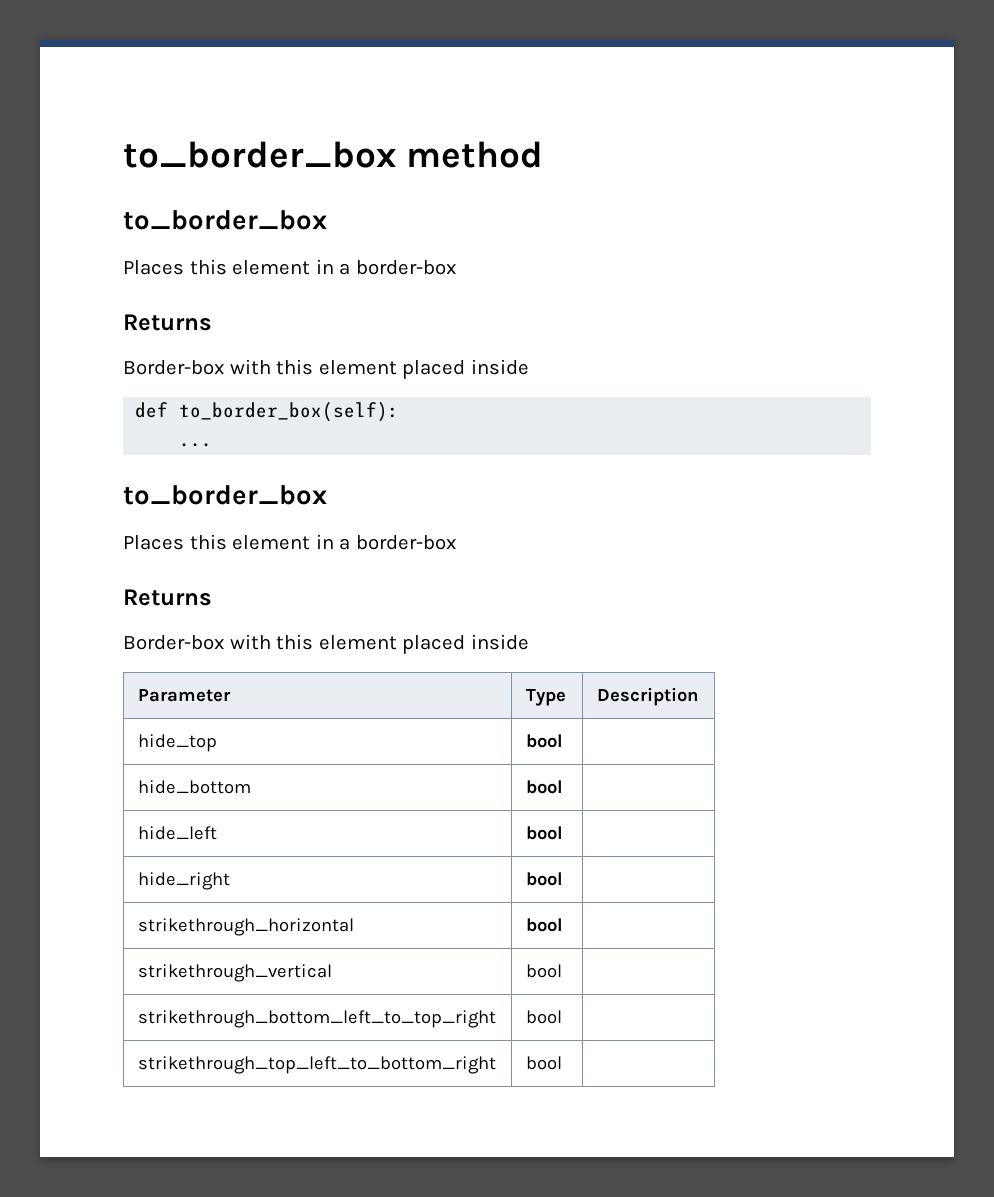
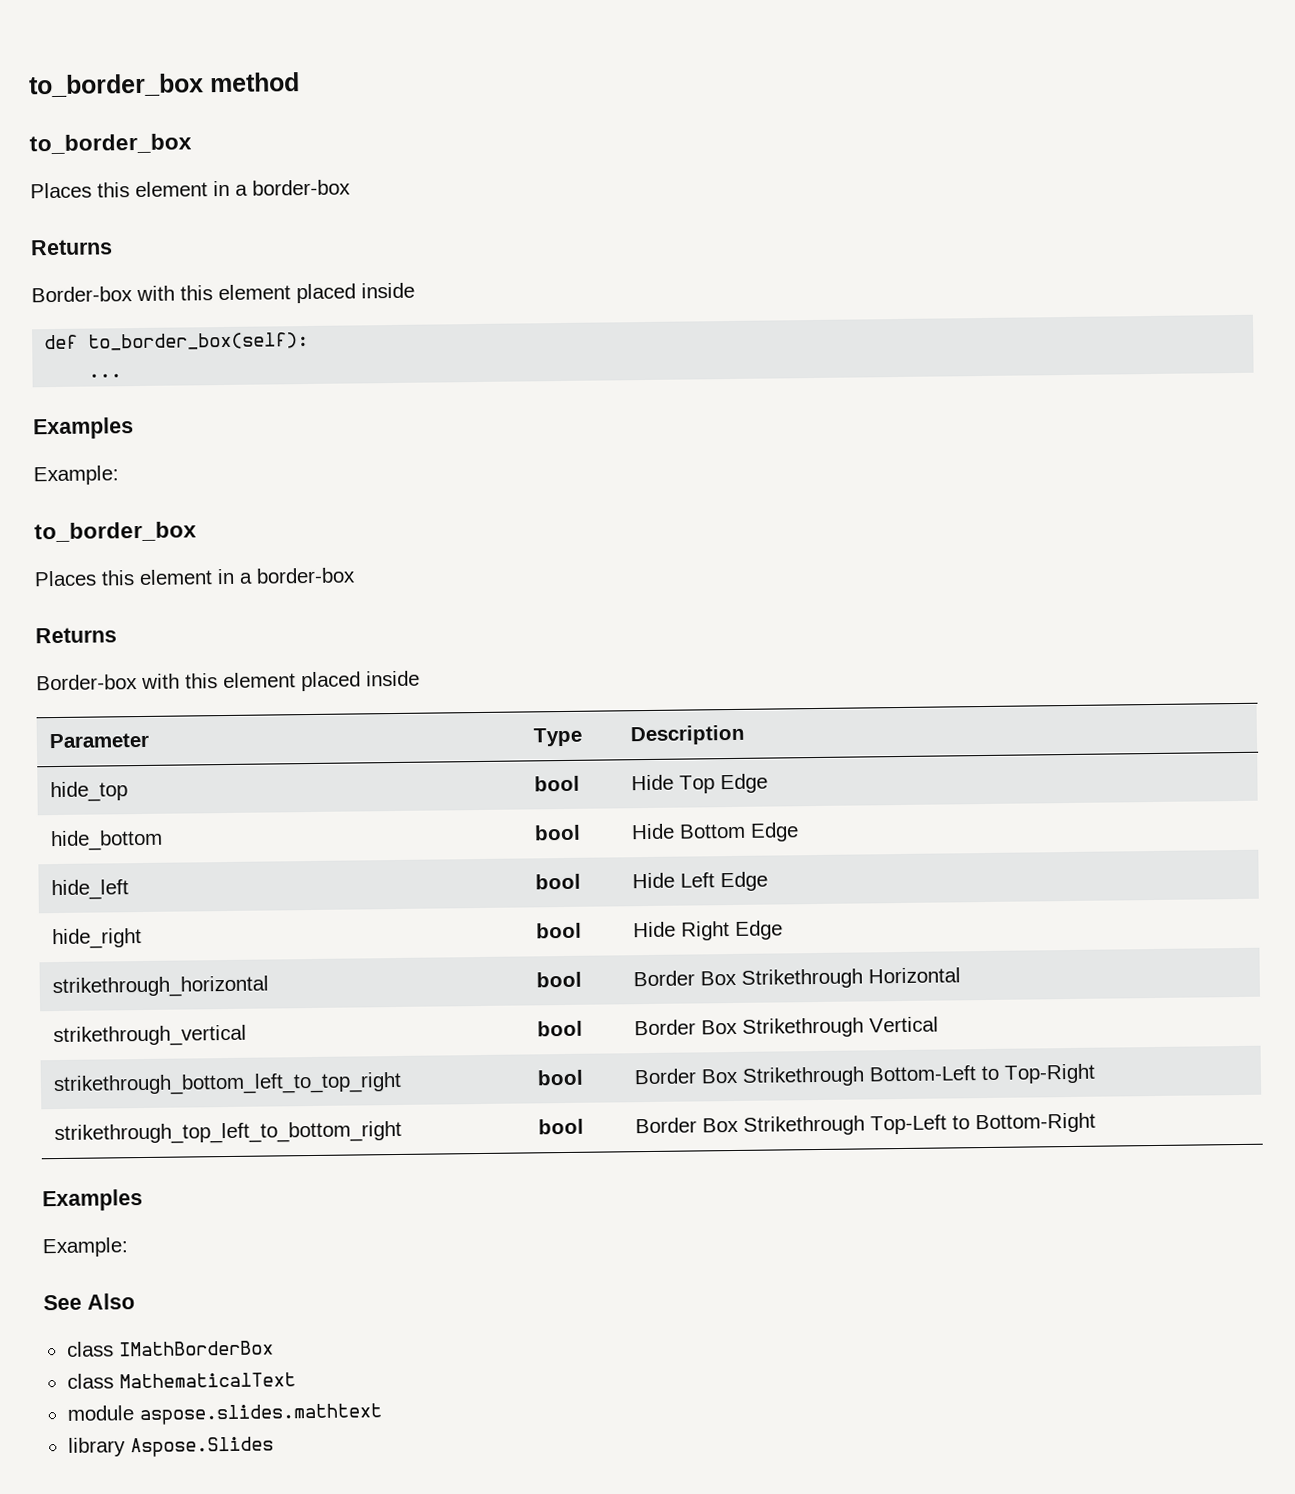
  ...
+ Examples
+ Example:
- hide_top | bool |
+ hide_top | bool | Hide Top Edge
- hide_bottom | bool |
+ hide_bottom | bool | Hide Bottom Edge
- hide_left | bool |
+ hide_left | bool | Hide Left Edge
- hide_right | bool |
+ hide_right | bool | Hide Right Edge
- strikethrough_horizontal | bool |
- strikethrough_vertical | bool |
- strikethrough_bottom_left_to_top_right | bool |
- strikethrough_top_left_to_bottom_right | bool |
+ strikethrough_horizontal | bool | Border Box Strikethrough Horizontal
+ strikethrough_vertical | bool | Border Box Strikethrough Vertical
+ strikethrough_bottom_left_to_top_right | bool | Border Box Strikethrough Bottom-Left to Top-Right
+ strikethrough_top_left_to_bottom_right | bool | Border Box Strikethrough Top-Left to Bottom-Right
+ Examples
+ Example:
+ See Also
+ class IMathBorderBox
+ class MathematicalText
+ module aspose.slides.mathtext
+ library Aspose.Slides

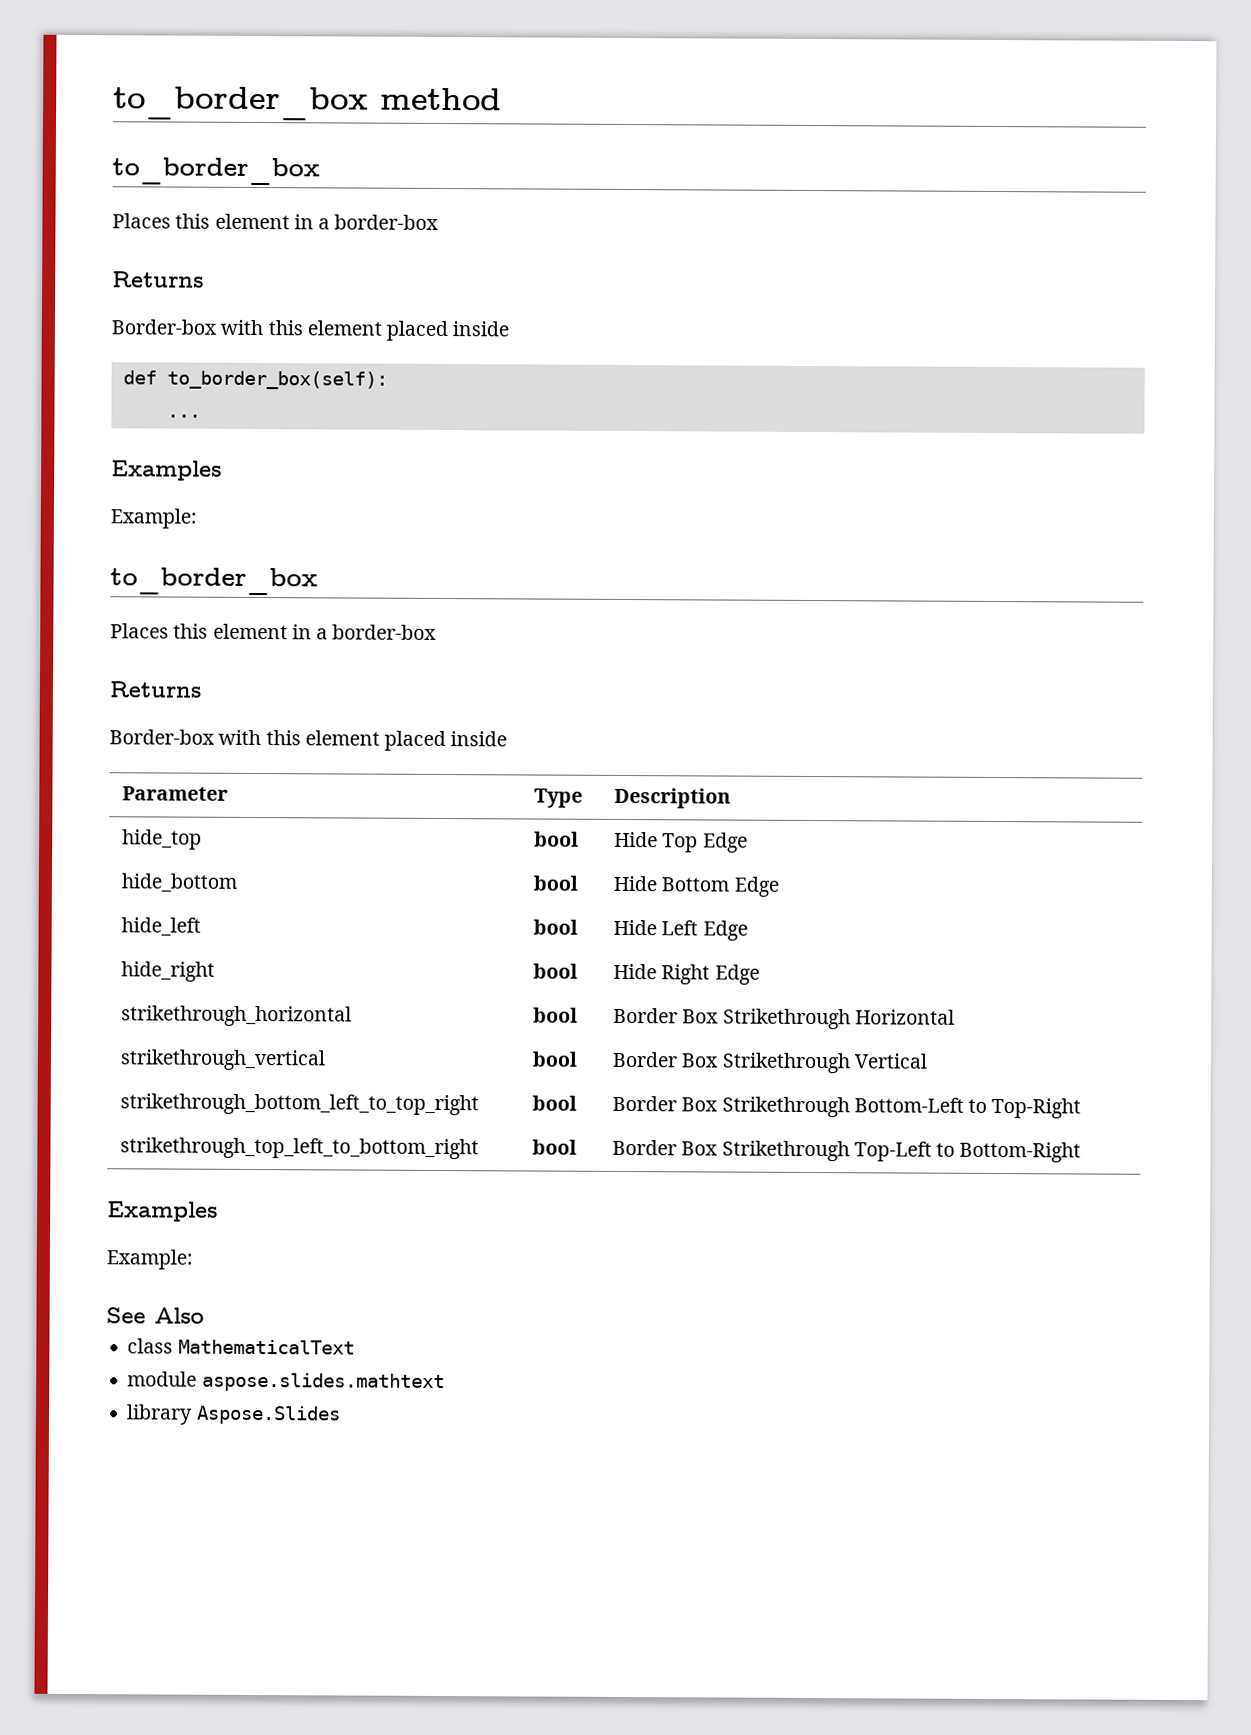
- class IMathBorderBox

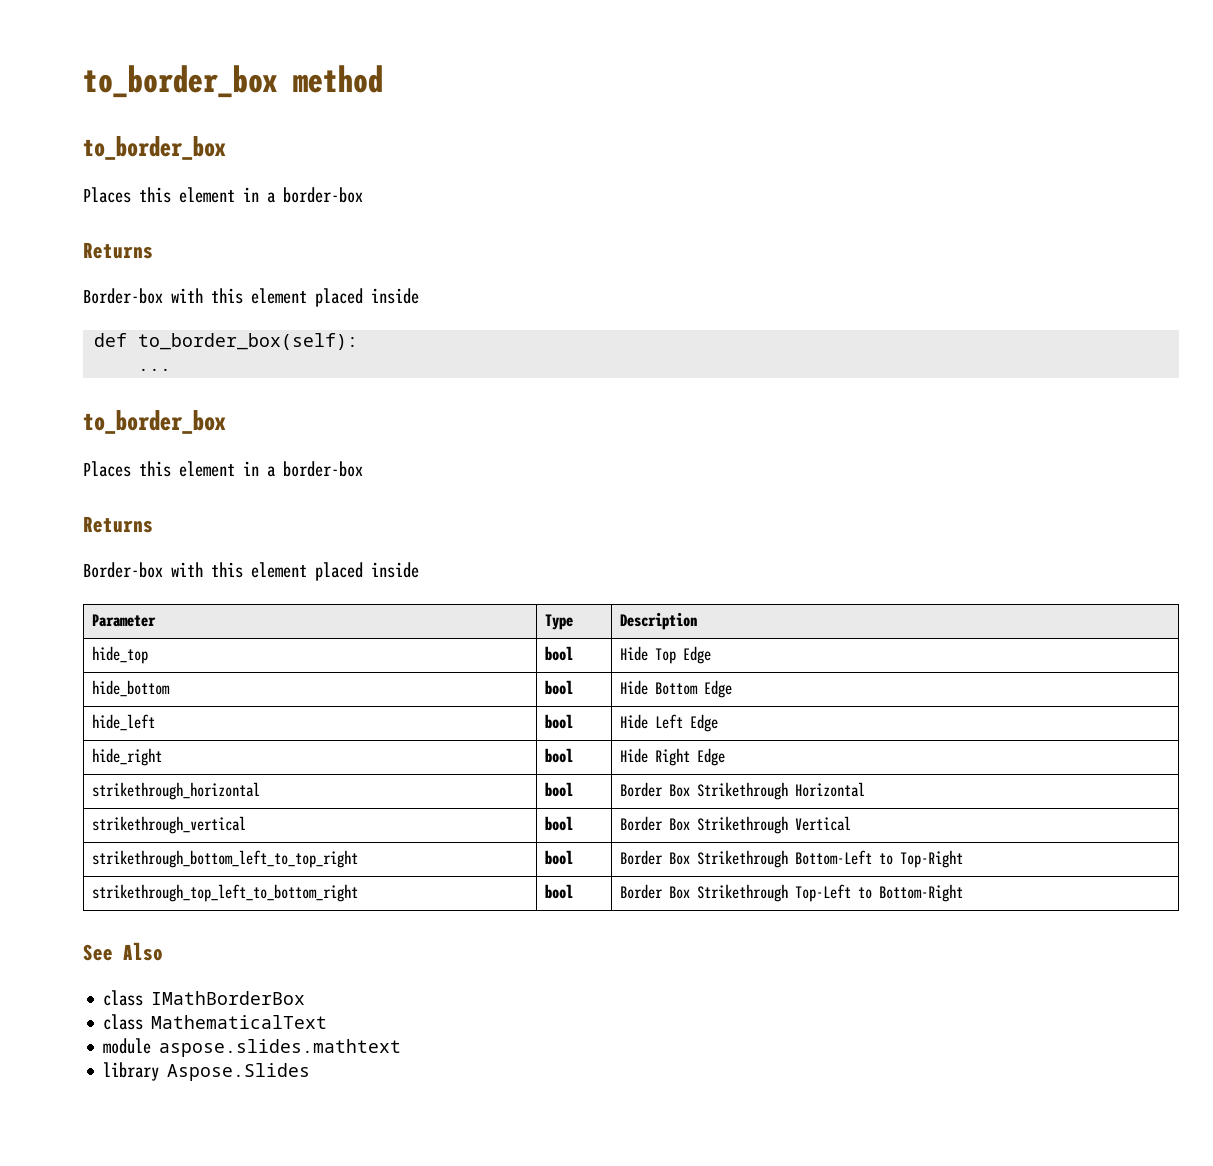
  ...
- Examples
- Example:
  strikethrough_top_left_to_bottom_right | bool | Border Box Strikethrough Top-Left to Bottom-Right
- Examples
- Example:
+ class IMathBorderBox

